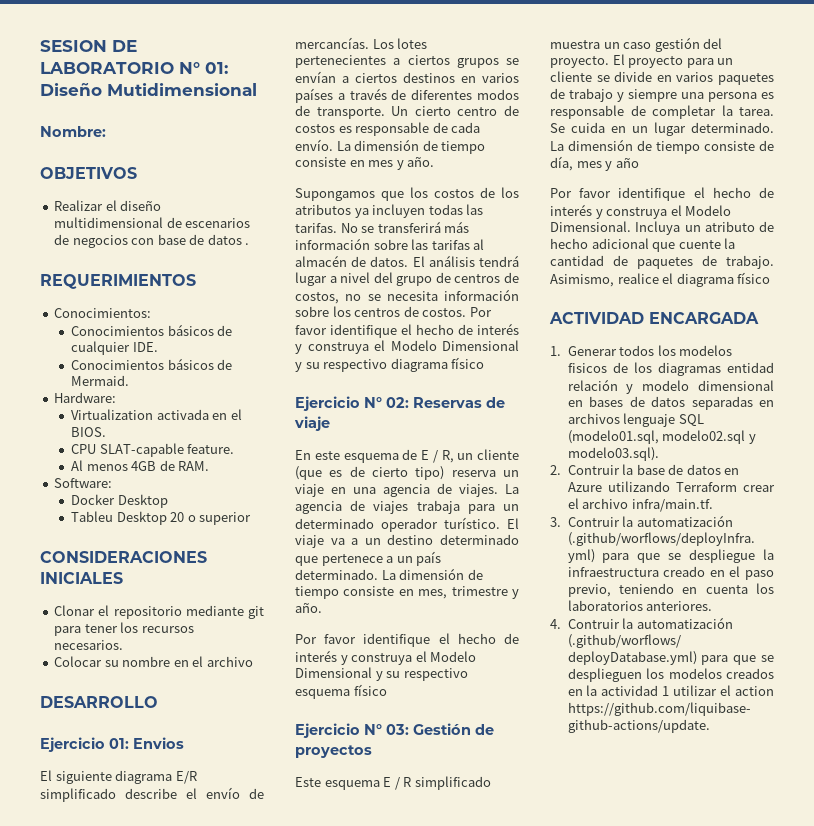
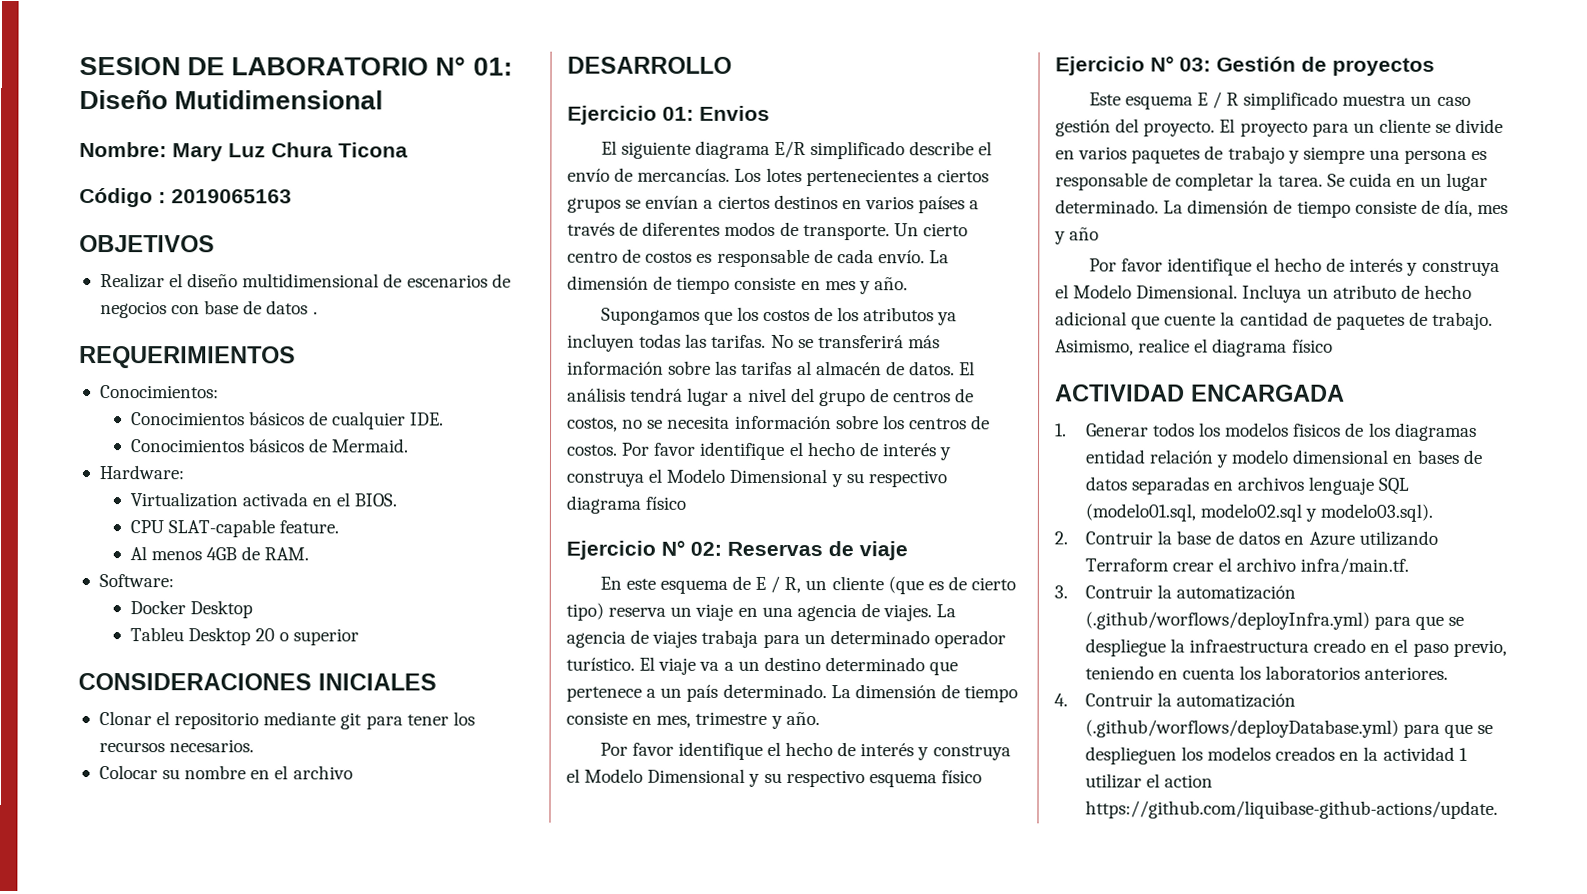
- Nombre:
+ Nombre: Mary Luz Chura Ticona
+ Código : 2019065163

